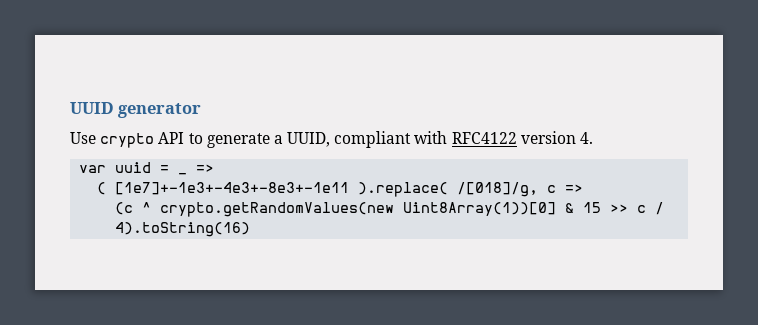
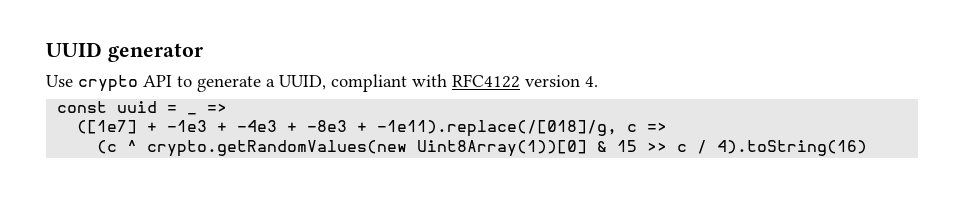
- var uuid = _ =>
+ const uuid = _ =>
- ( [1e7]+-1e3+-4e3+-8e3+-1e11 ).replace( /[018]/g, c =>
+ ([1e7] + -1e3 + -4e3 + -8e3 + -1e11).replace(/[018]/g, c =>

